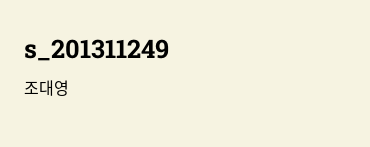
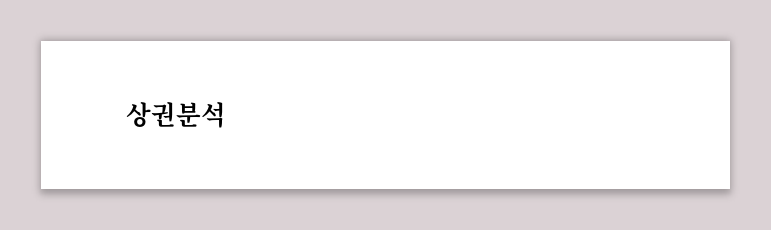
- s_201311249
- 조대영
+ 상권분석

